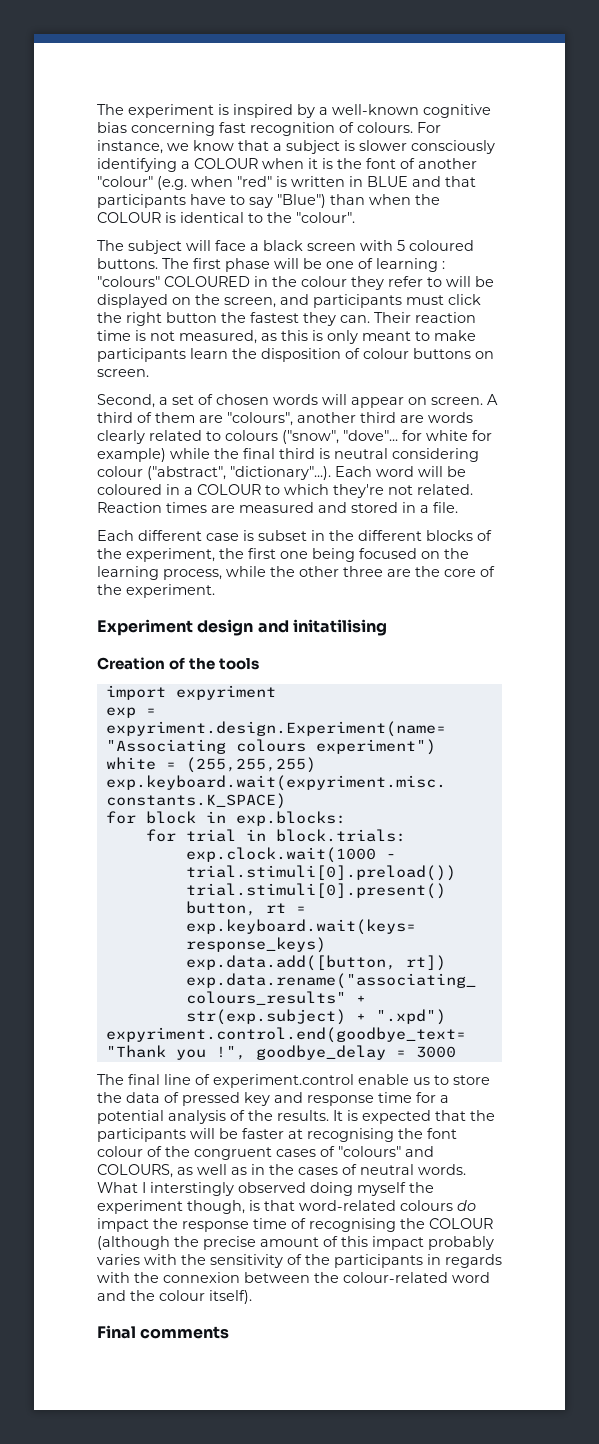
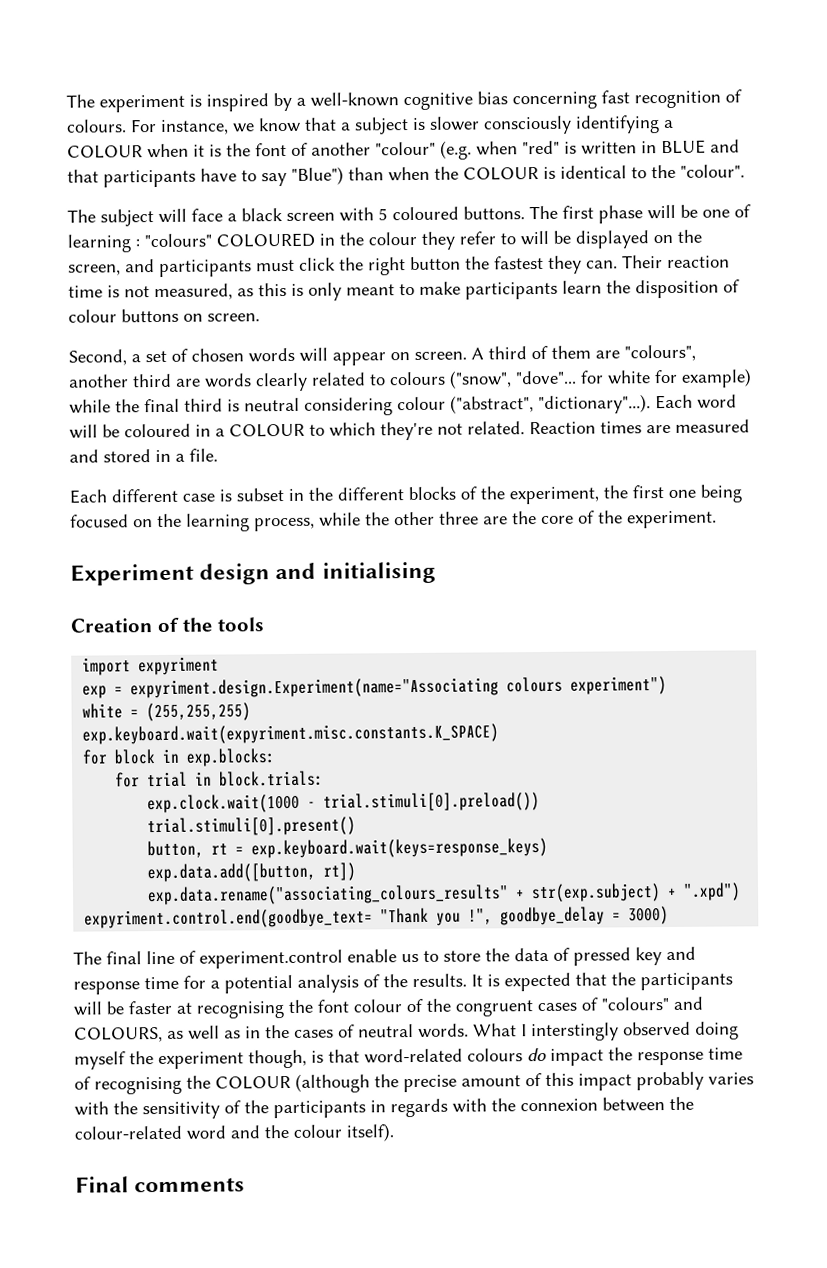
- Experiment design and initatilising
+ Experiment design and initialising
- expyriment.control.end(goodbye_text= "Thank you !", goodbye_delay = 3000
+ expyriment.control.end(goodbye_text= "Thank you !", goodbye_delay = 3000)

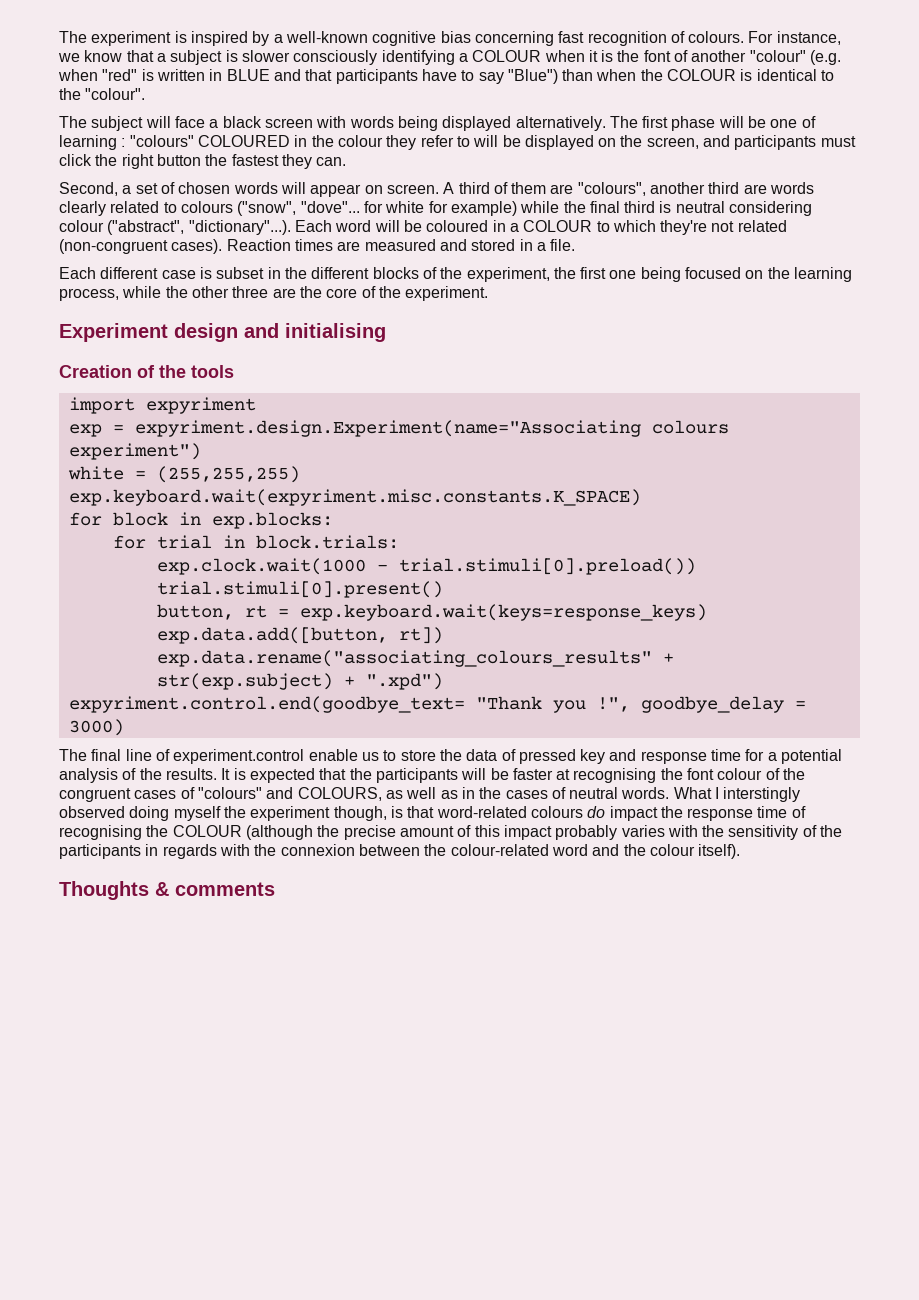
- The subject will face a black screen with 5 coloured buttons.
+ The subject will face a black screen with words being displayed alternatively.
- Their reaction time is not measured, as this is only meant to make participants learn the disposition of colour buttons on screen.
- A third of them are "colours", another third are words clearly related to colours ("snow", "dove"... for white for example) while the final third is neutral considering colour ("abstract", "dictionary"...). Each word will be coloured in a COLOUR to which they're not related.
+ A third of them are "colours", another third are words clearly related to colours ("snow", "dove"... for white for example) while the final third is neutral considering colour ("abstract", "dictionary"...). Each word will be coloured in a COLOUR to which they're not related (non-congruent cases).
- Final comments
+ Thoughts & comments

